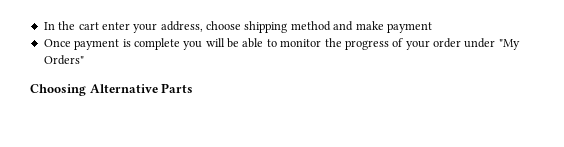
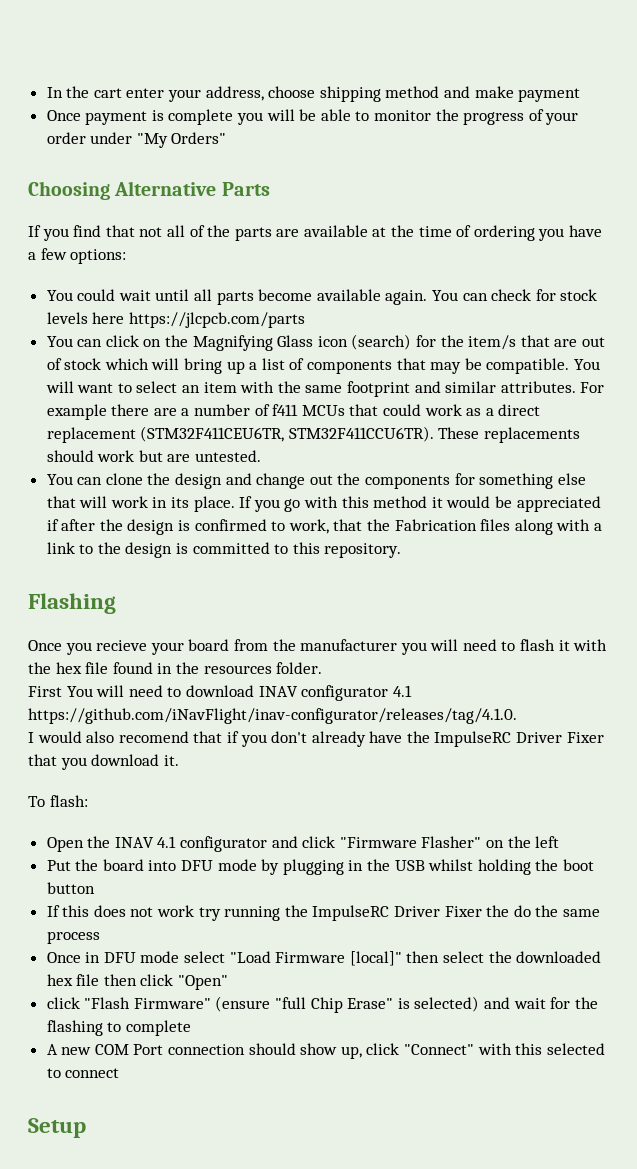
+ If you find that not all of the parts are available at the time of ordering you have a few options:
+ You could wait until all parts become available again. You can check for stock levels here https://jlcpcb.com/parts
+ You can click on the Magnifying Glass icon (search) for the item/s that are out of stock which will bring up a list of components that may be compatible. You will want to select an item with the same footprint and similar attributes. For example there are a number of f411 MCUs that could work as a direct replacement (STM32F411CEU6TR, STM32F411CCU6TR). These replacements should work but are untested.
+ You can clone the design and change out the components for something else that will work in its place. If you go with this method it would be appreciated if after the design is confirmed to work, that the Fabrication files along with a link to the design is committed to this repository.
+ Flashing
+ Once you recieve your board from the manufacturer you will need to flash it with the hex file found in the resources folder.
+ First You will need to download INAV configurator 4.1 https://github.com/iNavFlight/inav-configurator/releases/tag/4.1.0.
+ I would also recomend that if you don't already have the ImpulseRC Driver Fixer that you download it.
+ To flash:
+ Open the INAV 4.1 configurator and click "Firmware Flasher" on the left
+ Put the board into DFU mode by plugging in the USB whilst holding the boot button
+ If this does not work try running the ImpulseRC Driver Fixer the do the same process
+ Once in DFU mode select "Load Firmware [local]" then select the downloaded hex file then click "Open"
+ click "Flash Firmware" (ensure "full Chip Erase" is selected) and wait for the flashing to complete
+ A new COM Port connection should show up, click "Connect" with this selected to connect
+ Setup

